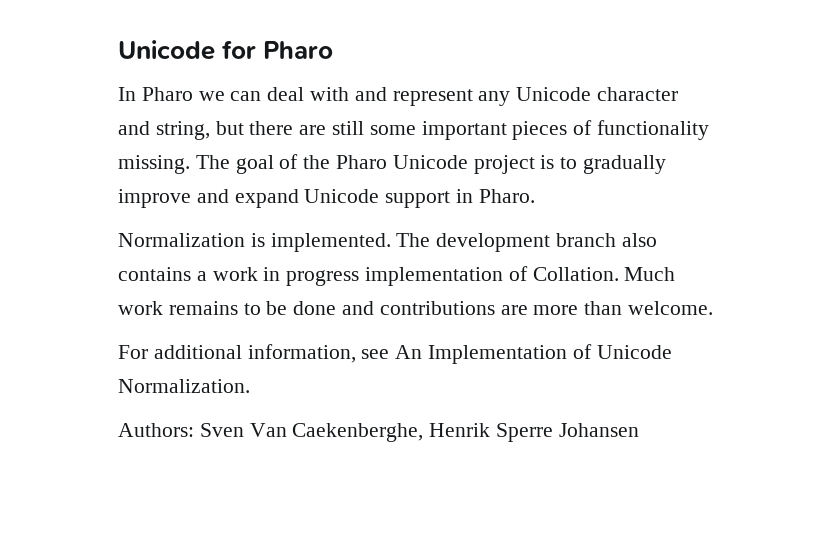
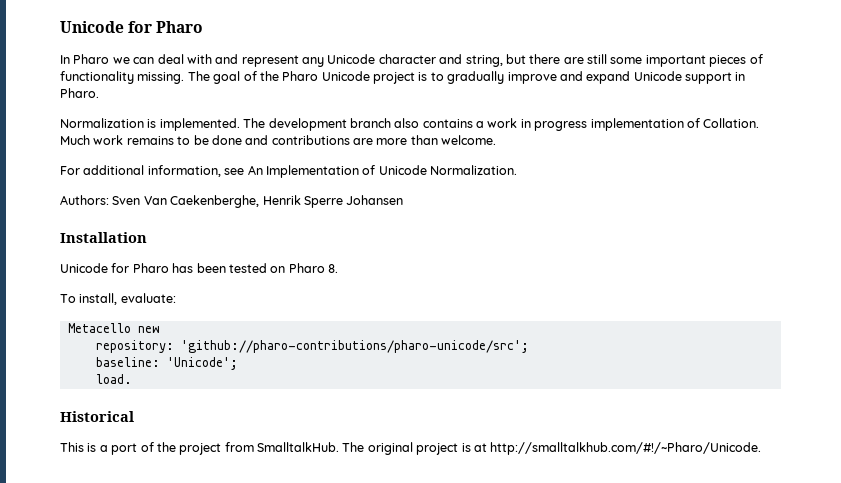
+ Installation
+ Unicode for Pharo has been tested on Pharo 8.
+ To install, evaluate:
+ Metacello new
+ repository: 'github://pharo-contributions/pharo-unicode/src';
+ baseline: 'Unicode';
+ load.
+ Historical
+ This is a port of the project from SmalltalkHub. The original project is at http://smalltalkhub.com/#!/~Pharo/Unicode.

